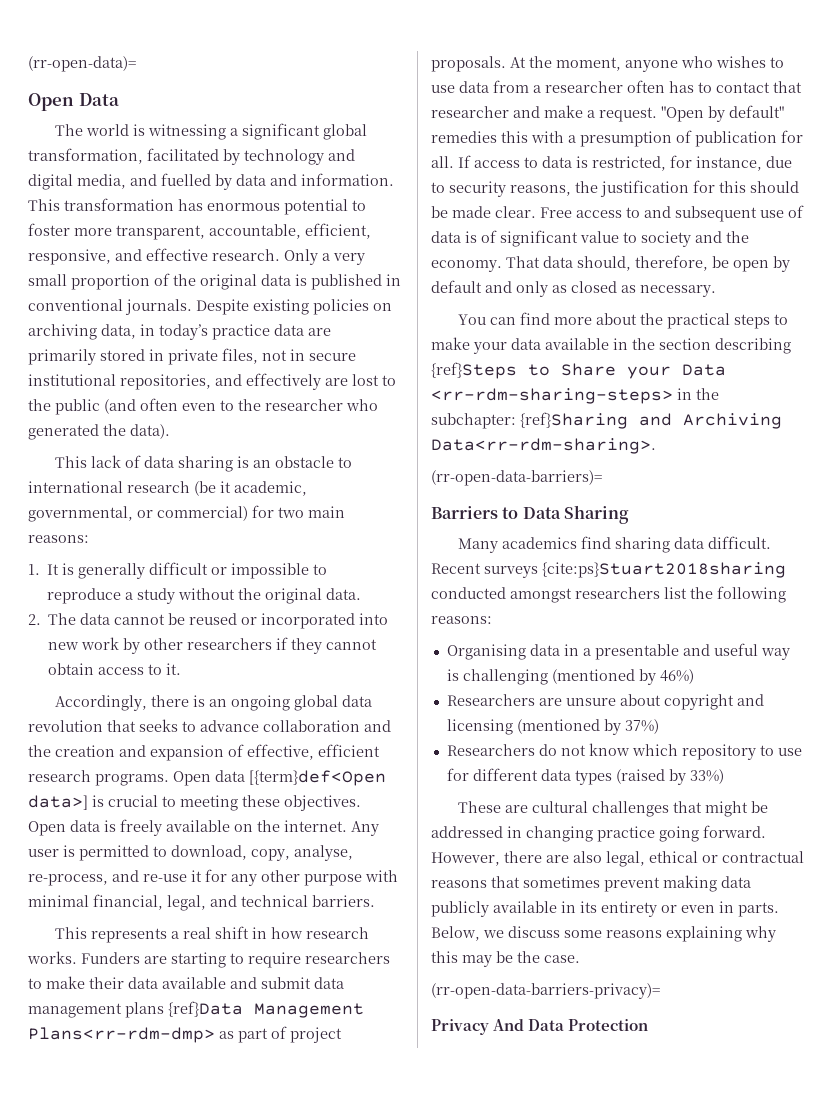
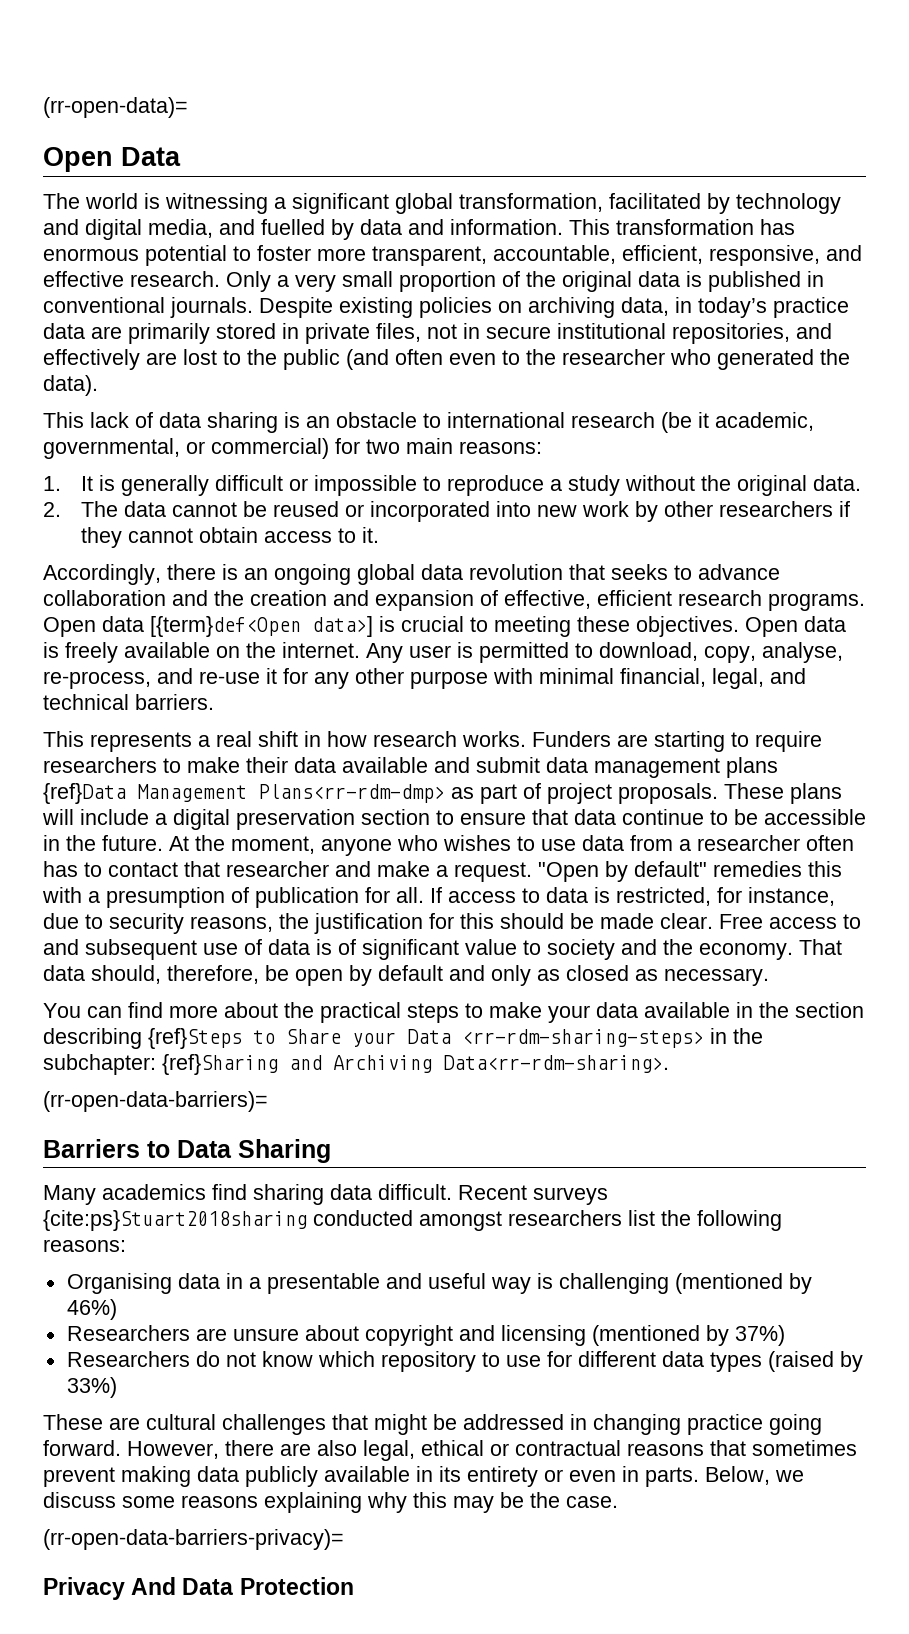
+ These plans will include a digital preservation section to ensure that data continue to be accessible in the future.

